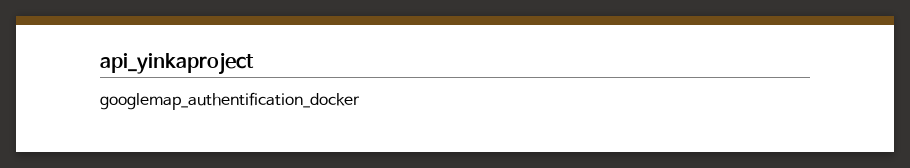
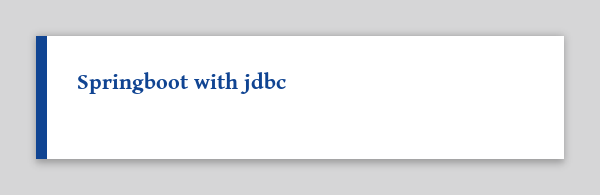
- api_yinkaproject
- googlemap_authentification_docker
+ Springboot with jdbc

